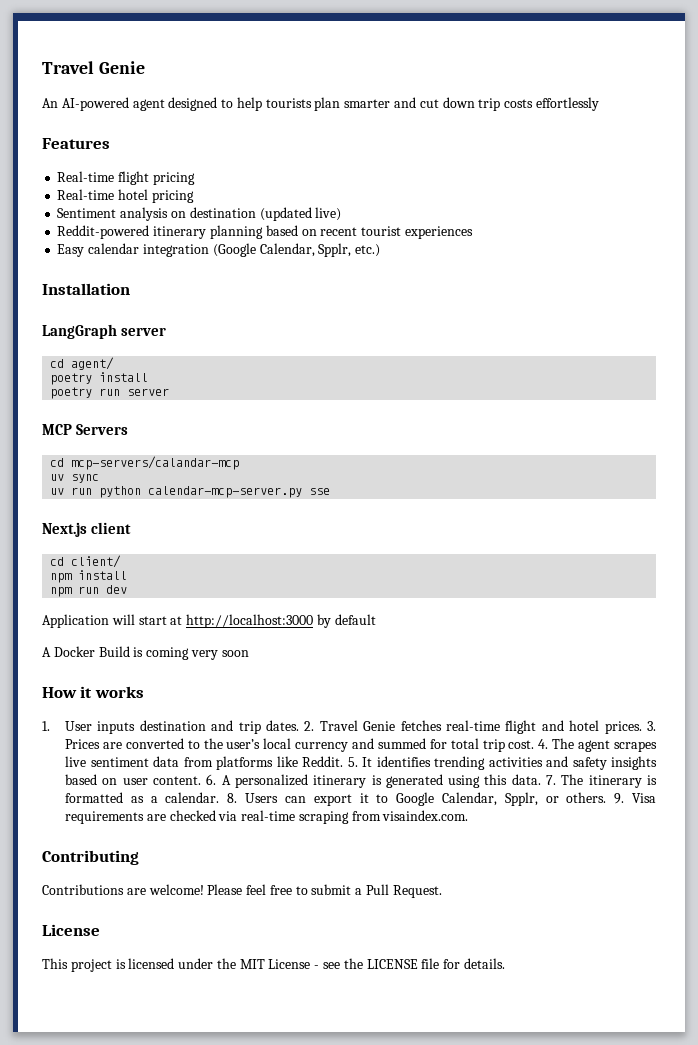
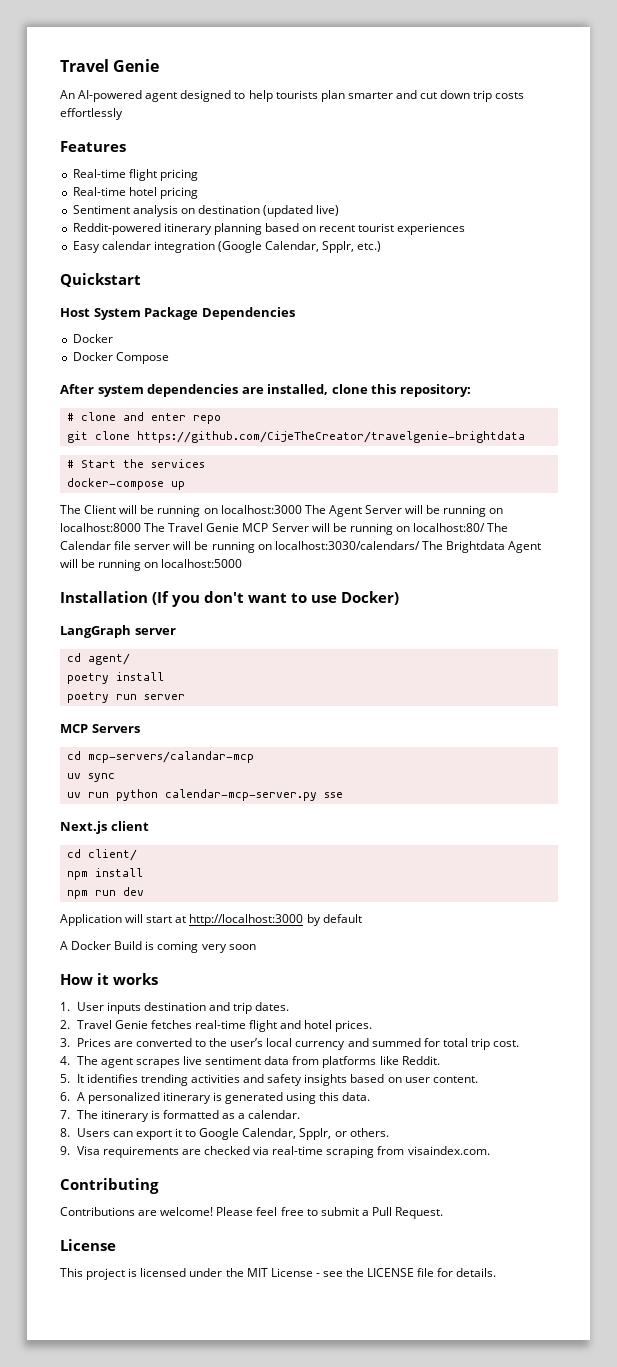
- Installation
+ Quickstart
+ Host System Package Dependencies
+ Docker
+ Docker Compose
+ After system dependencies are installed, clone this repository:
+ # clone and enter repo
+ git clone https://github.com/CijeTheCreator/travelgenie-brightdata
+ # Start the services
+ docker-compose up
+ The Client will be running on localhost:3000 The Agent Server will be running on localhost:8000 The Travel Genie MCP Server will be running on localhost:80/ The Calendar file server will be running on localhost:3030/calendars/ The Brightdata Agent will be running on localhost:5000
+ Installation (If you don't want to use Docker)
- 1. User inputs destination and trip dates. 2. Travel Genie fetches real-time flight and hotel prices. 3. Prices are converted to the user’s local currency and summed for total trip cost. 4. The agent scrapes live sentiment data from platforms like Reddit. 5. It identifies trending activities and safety insights based on user content. 6. A personalized itinerary is generated using this data. 7. The itinerary is formatted as a calendar. 8. Users can export it to Google Calendar, Spplr, or others. 9. Visa requirements are checked via real-time scraping from visaindex.com.
+ 1. User inputs destination and trip dates.
+ 2. Travel Genie fetches real-time flight and hotel prices.
+ 3. Prices are converted to the user’s local currency and summed for total trip cost.
+ 4. The agent scrapes live sentiment data from platforms like Reddit.
+ 5. It identifies trending activities and safety insights based on user content.
+ 6. A personalized itinerary is generated using this data.
+ 7. The itinerary is formatted as a calendar.
+ 8. Users can export it to Google Calendar, Spplr, or others.
+ 9. Visa requirements are checked via real-time scraping from visaindex.com.

